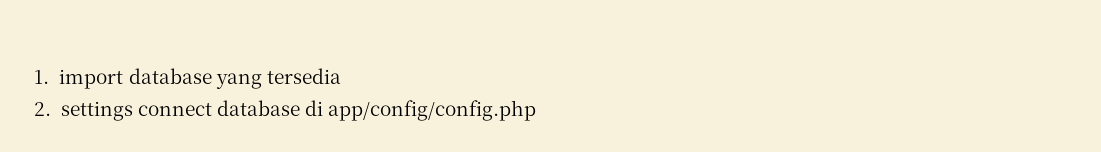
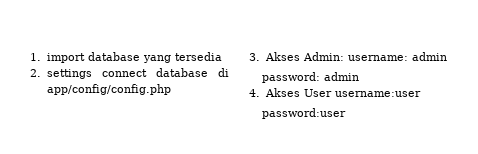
+ 3. Akses Admin: username: admin
+ password: admin
+ 4. Akses User username:user
+ password:user

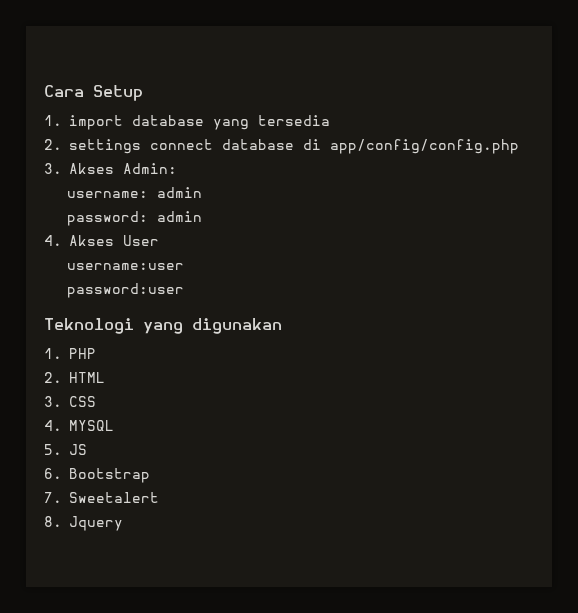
+ Cara Setup
- 3. Akses Admin: username: admin
+ 3. Akses Admin:
+ username: admin
- 4. Akses User username:user
+ 4. Akses User
+ username:user
+ Teknologi yang digunakan
+ 1. PHP
+ 2. HTML
+ 3. CSS
+ 4. MYSQL
+ 5. JS
+ 6. Bootstrap
+ 7. Sweetalert
+ 8. Jquery

